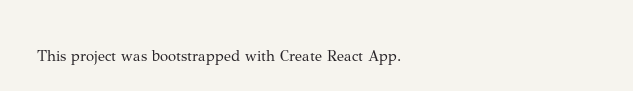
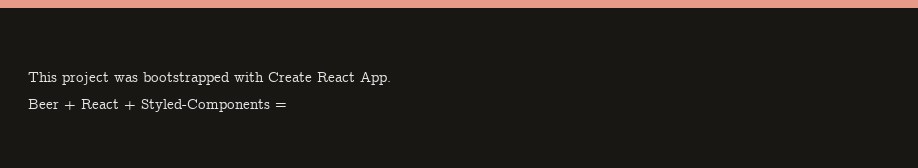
+ Beer + React + Styled-Components =

